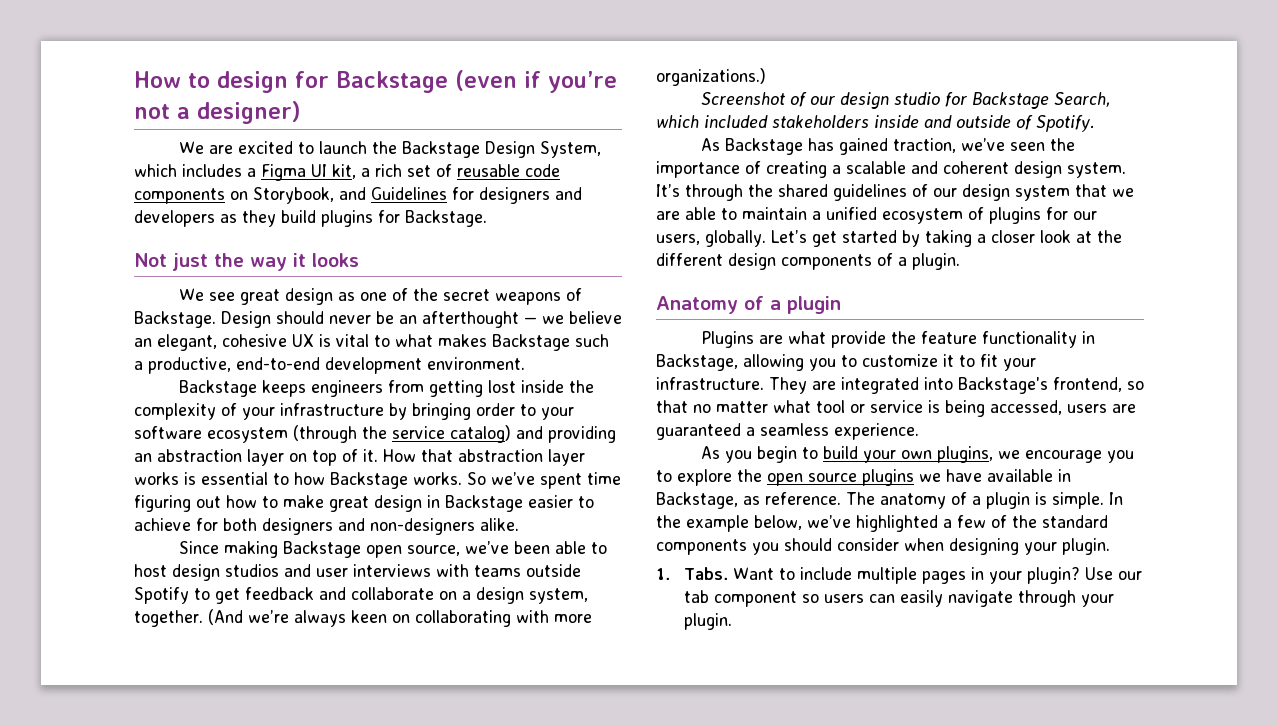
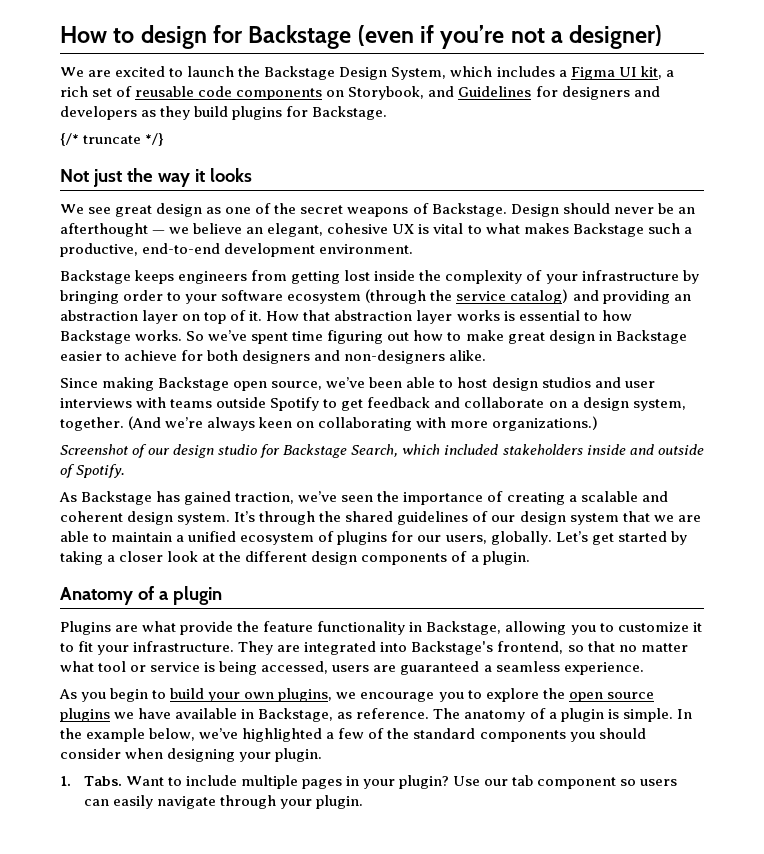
+ {/* truncate */}

